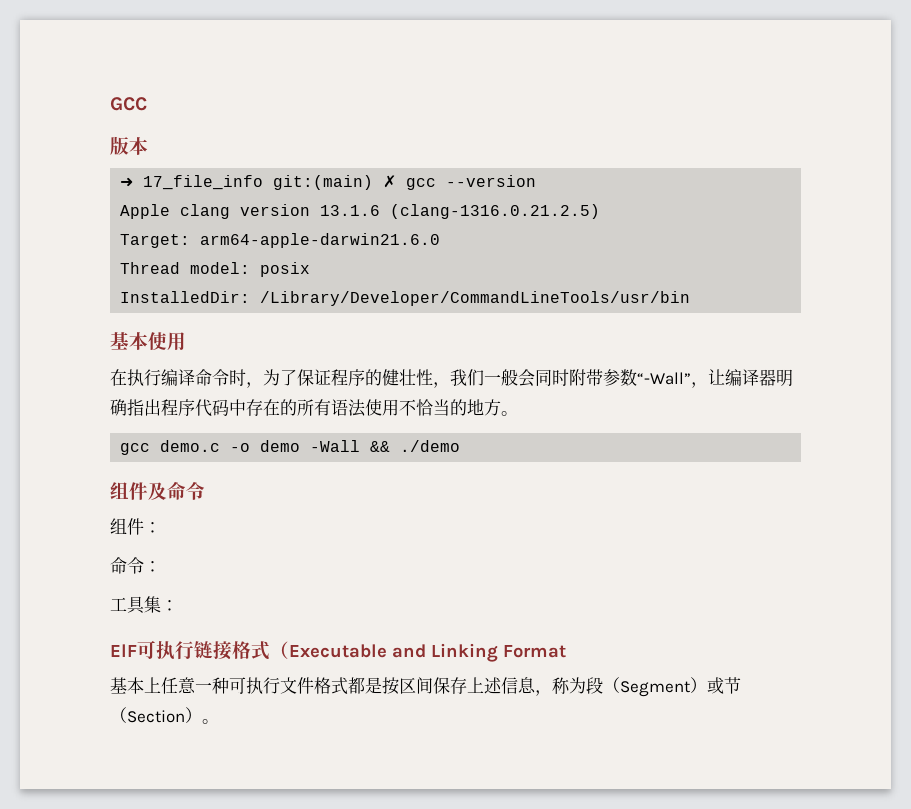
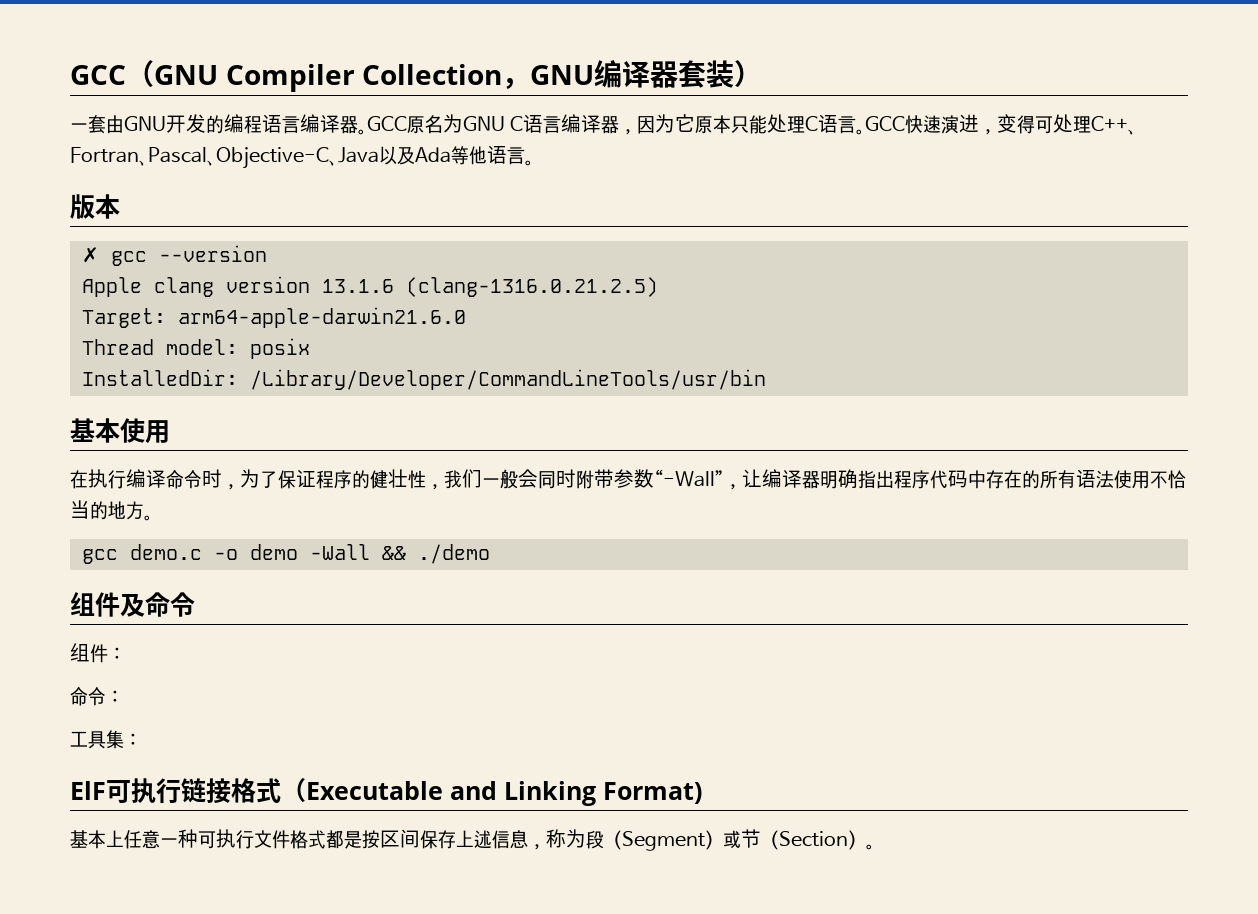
- GCC
+ GCC（GNU Compiler Collection，GNU编译器套装）
+ 一套由GNU开发的编程语言编译器。GCC原名为GNU C语言编译器，因为它原本只能处理C语言。GCC快速演进，变得可处理C++、Fortran、Pascal、Objective-C、Java以及Ada等他语言。
  版本
- ➜ 17_file_info git:(main) ✗ gcc --version
+ ✗ gcc --version
- ElF可执行链接格式（Executable and Linking Format
+ ElF可执行链接格式（Executable and Linking Format)

